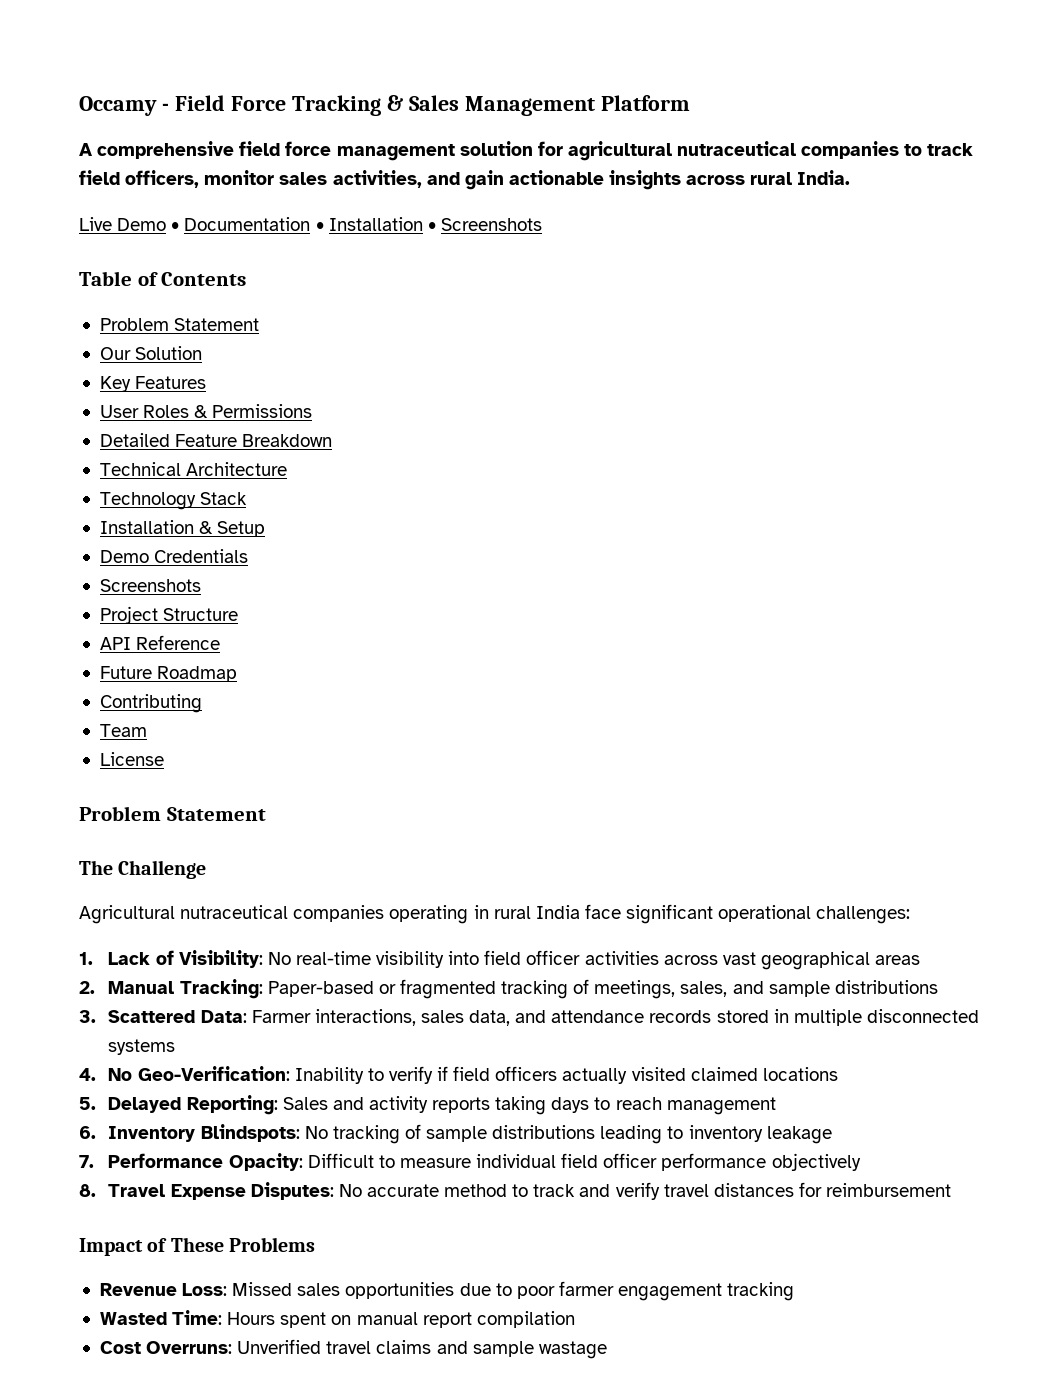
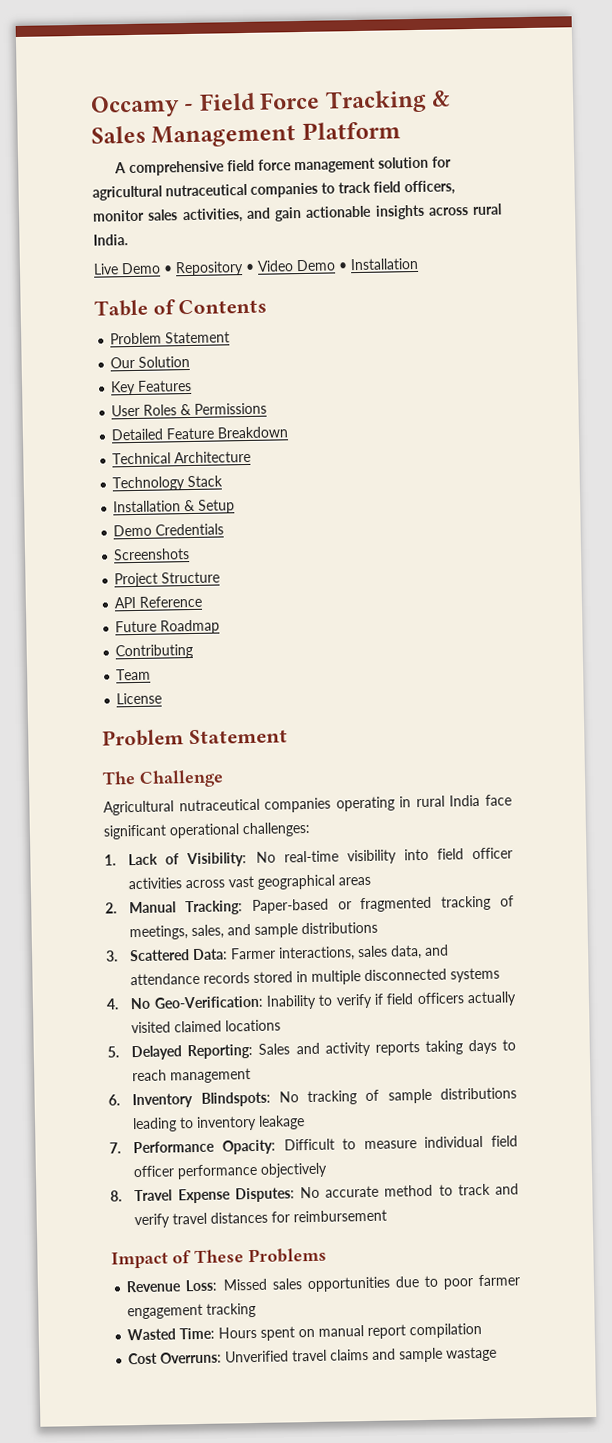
- Live Demo • Documentation • Installation • Screenshots
+ Live Demo • Repository • Video Demo • Installation

